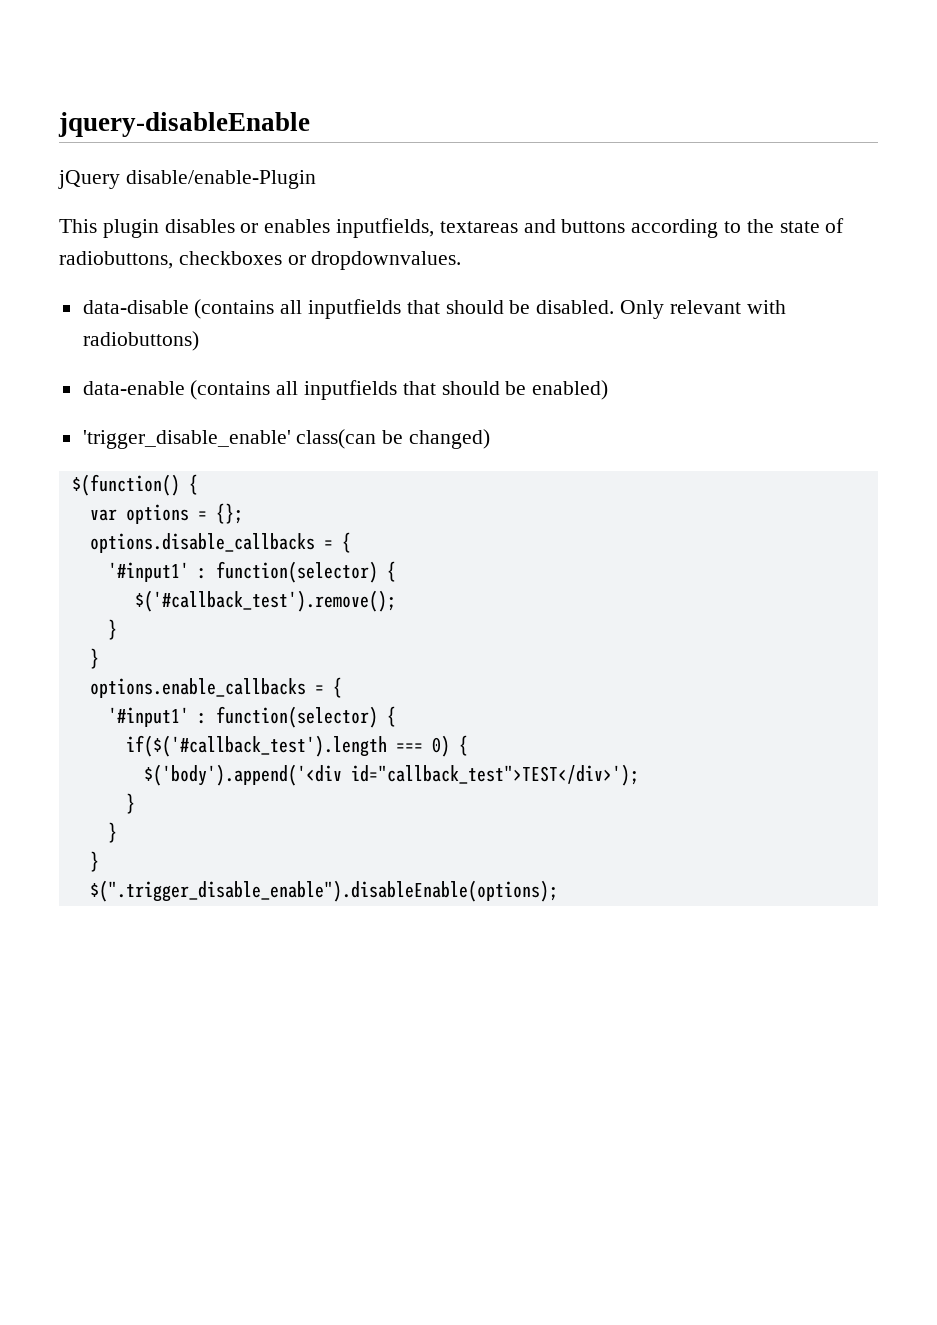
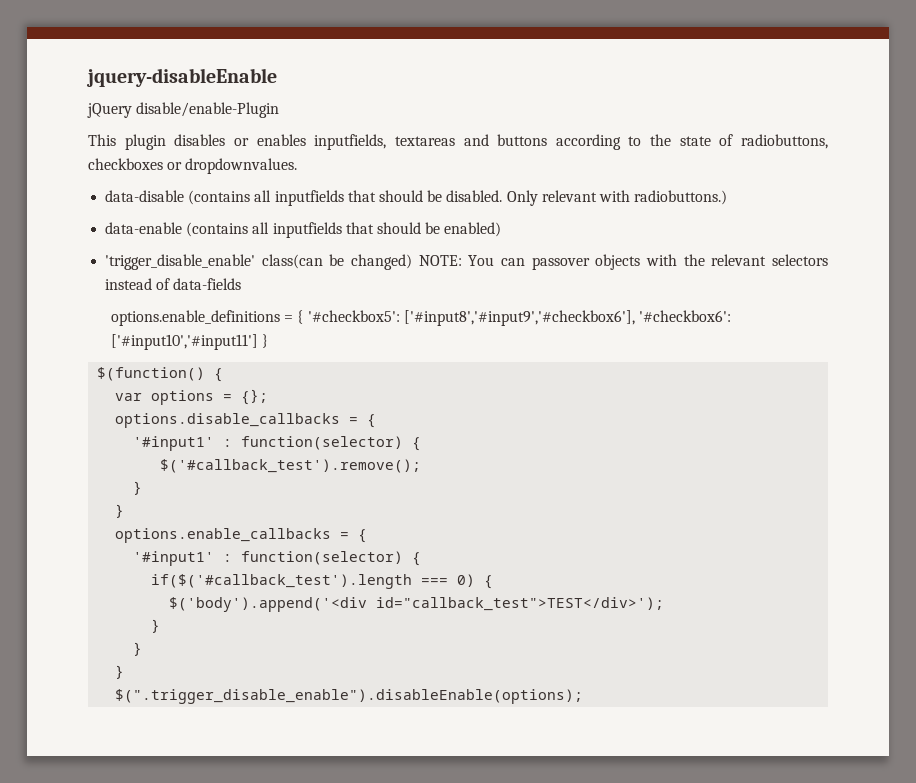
- Only relevant with radiobuttons)
+ Only relevant with radiobuttons.)
- 'trigger_disable_enable' class(can be changed)
+ 'trigger_disable_enable' class(can be changed) NOTE: You can passover objects with the relevant selectors instead of data-fields
+ options.enable_definitions = { '#checkbox5': ['#input8','#input9','#checkbox6'], '#checkbox6': ['#input10','#input11'] }

